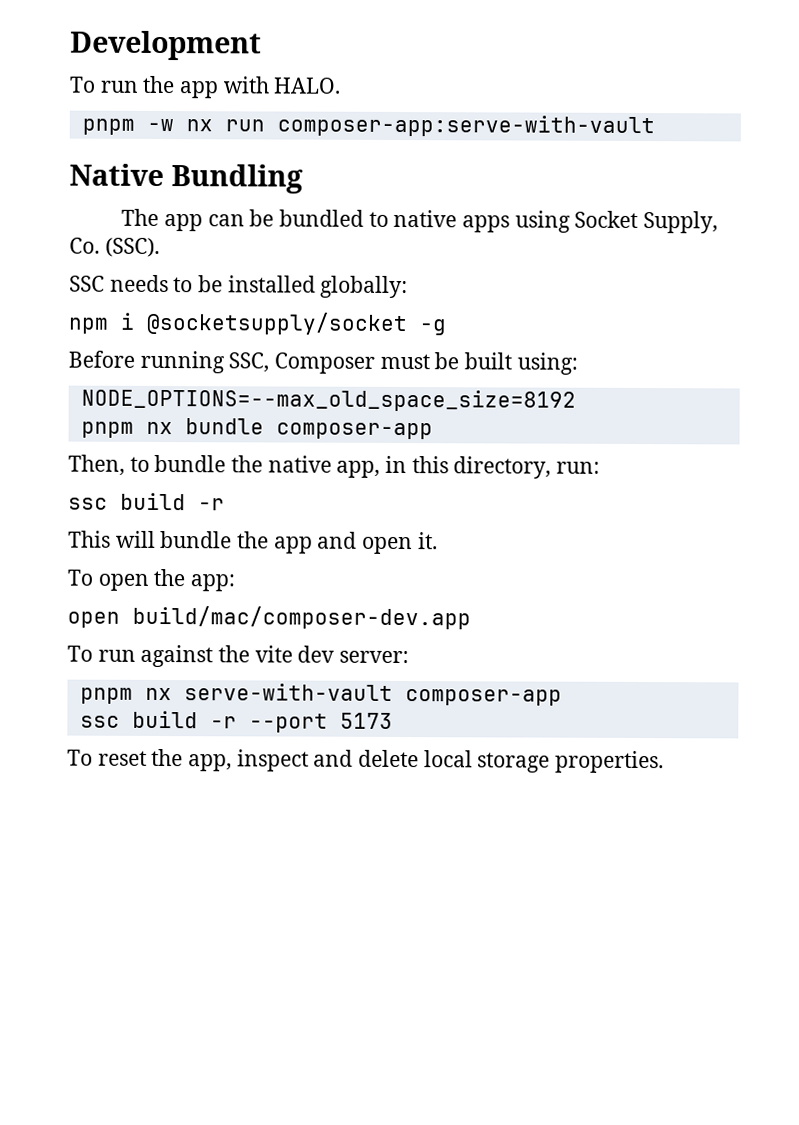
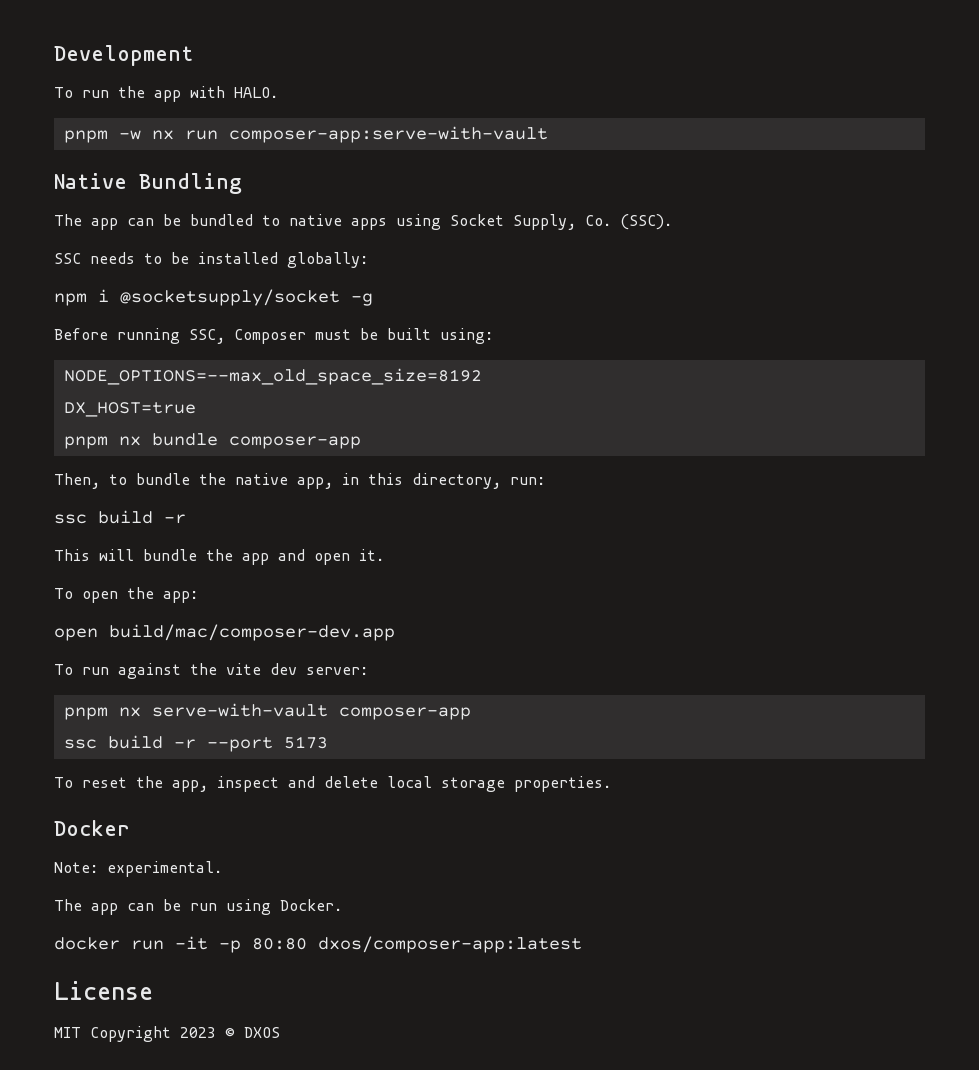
+ DX_HOST=true
+ Docker
+ Note: experimental.
+ The app can be run using Docker.
+ docker run -it -p 80:80 dxos/composer-app:latest
+ License
+ MIT Copyright 2023 © DXOS

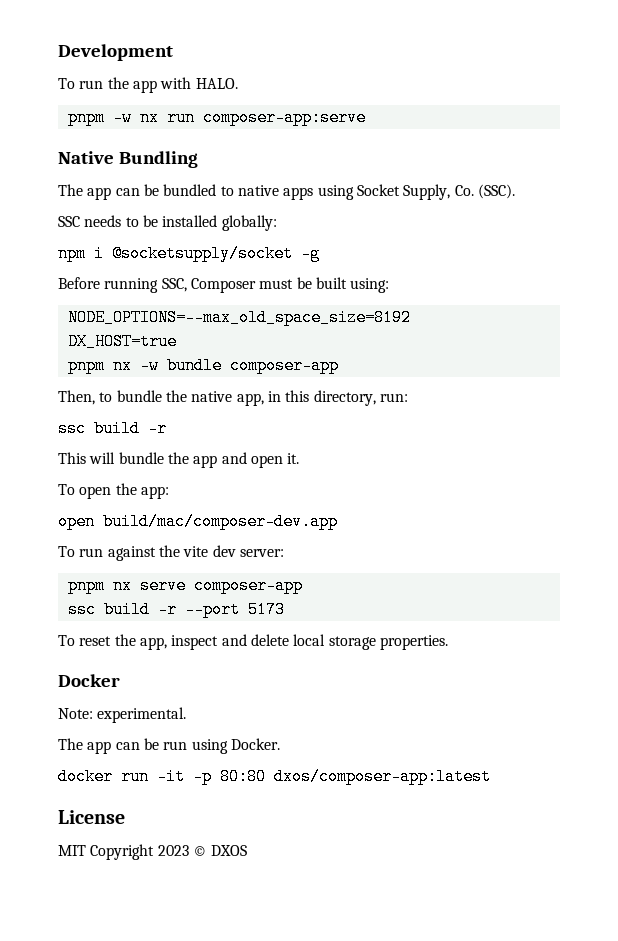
- pnpm -w nx run composer-app:serve-with-vault
+ pnpm -w nx run composer-app:serve
- pnpm nx bundle composer-app
+ pnpm nx -w bundle composer-app
- pnpm nx serve-with-vault composer-app
+ pnpm nx serve composer-app

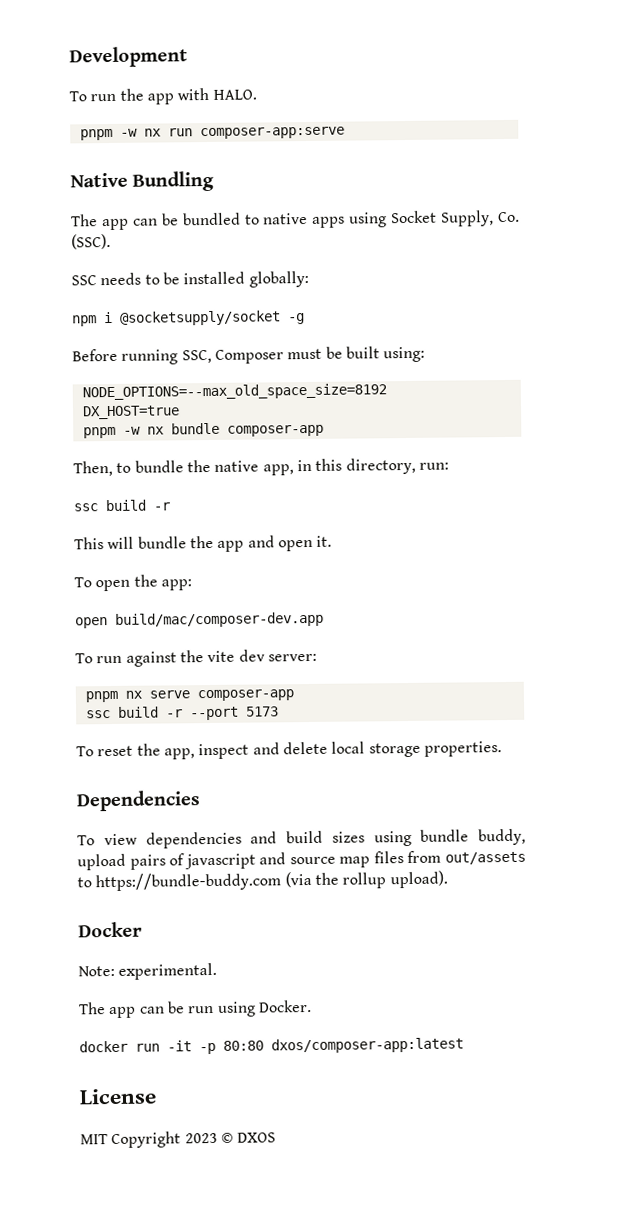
- pnpm nx -w bundle composer-app
+ pnpm -w nx bundle composer-app
+ Dependencies
+ To view dependencies and build sizes using bundle buddy, upload pairs of javascript and source map files from out/assets to https://bundle-buddy.com (via the rollup upload).

